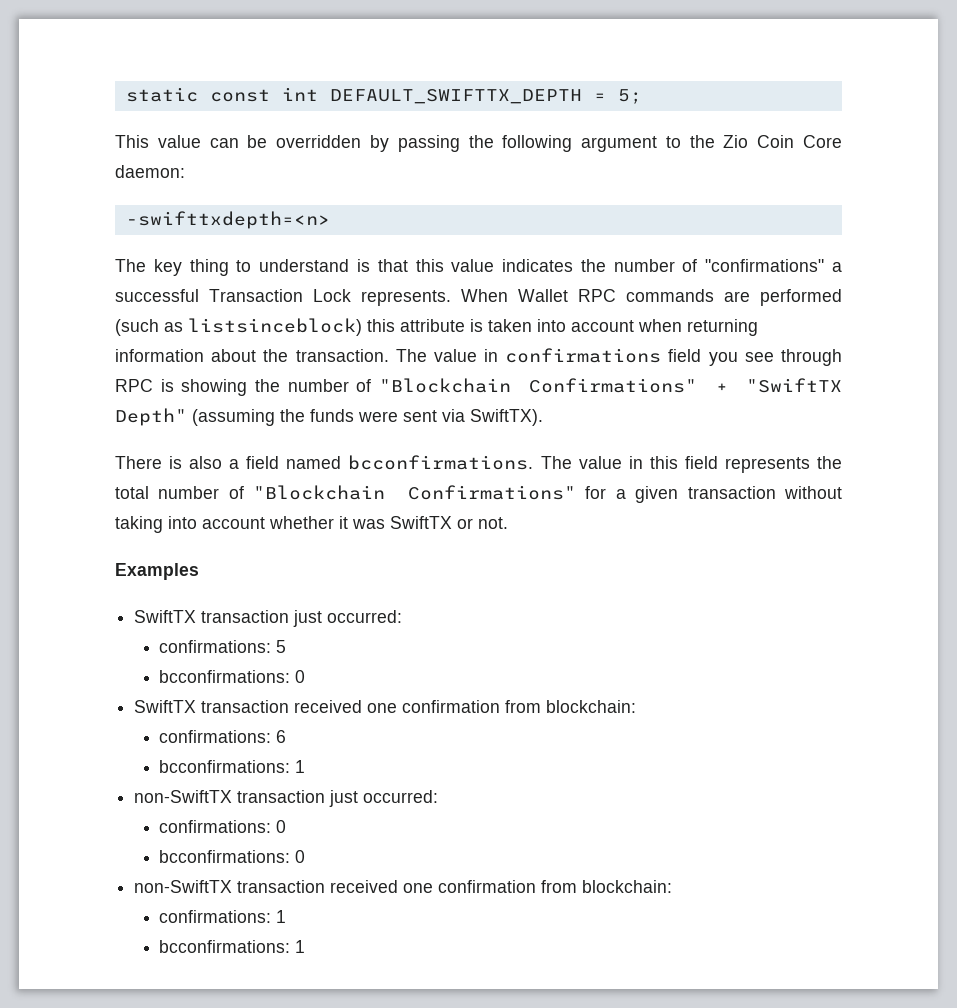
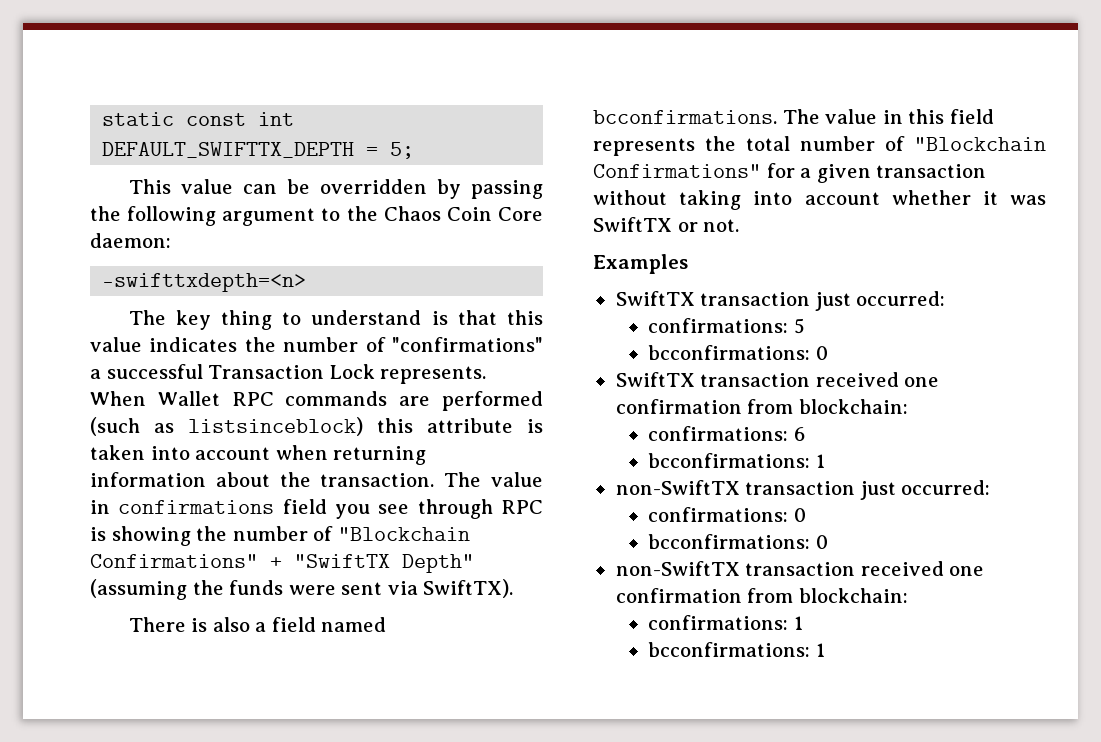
- This value can be overridden by passing the following argument to the Zio Coin Core daemon:
+ This value can be overridden by passing the following argument to the Chaos Coin Core daemon:

